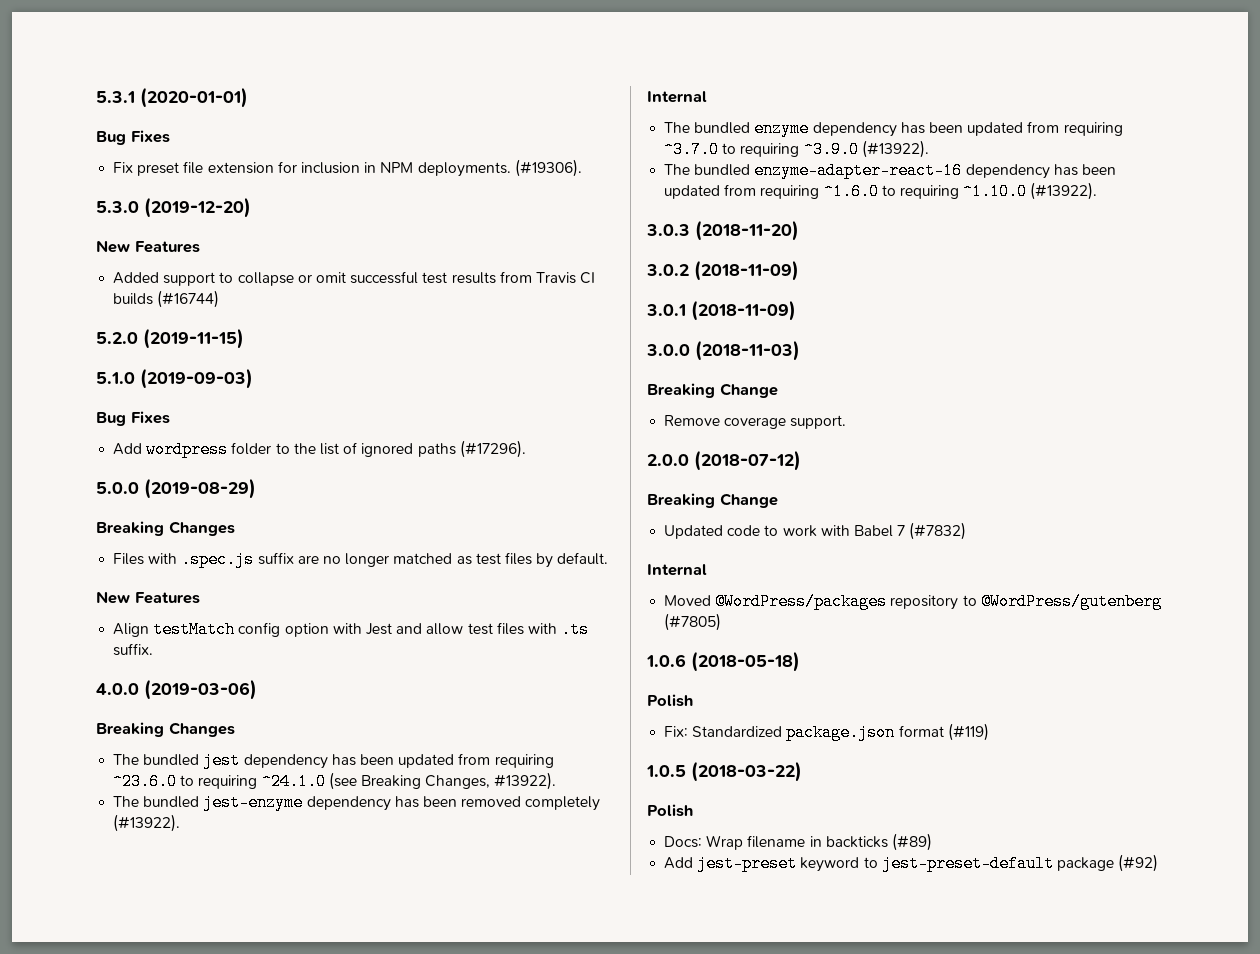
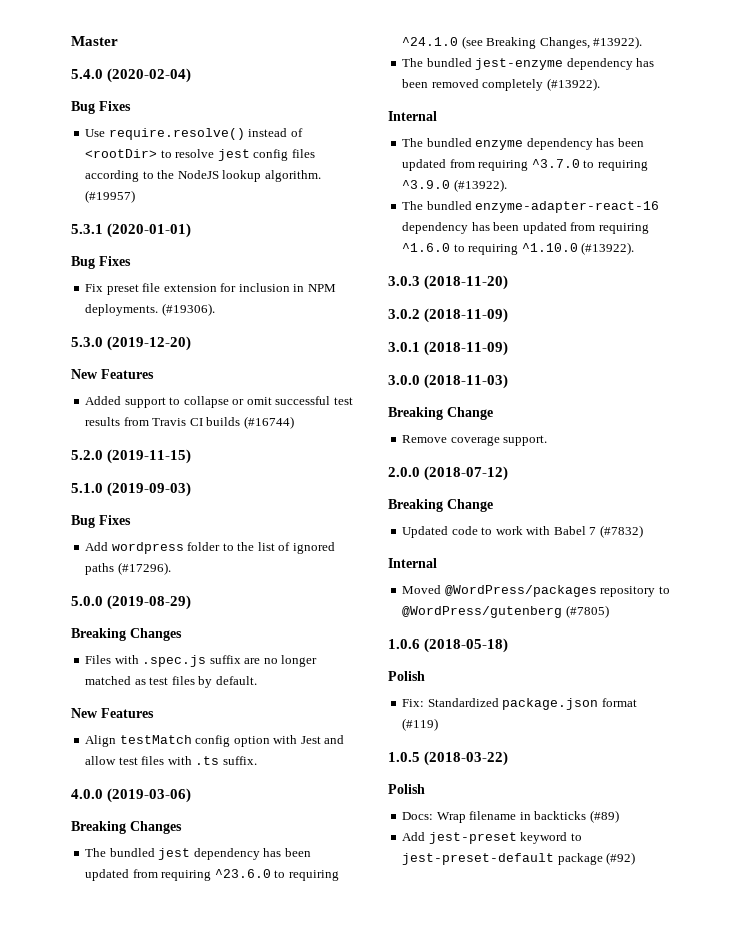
+ Master
+ 5.4.0 (2020-02-04)
+ Bug Fixes
+ Use require.resolve() instead of <rootDir> to resolve jest config files according to the NodeJS lookup algorithm. (#19957)

